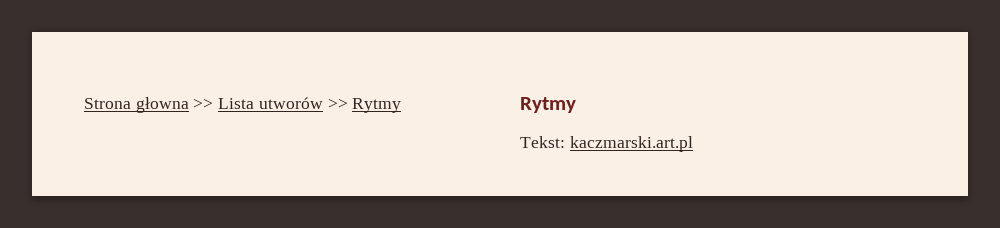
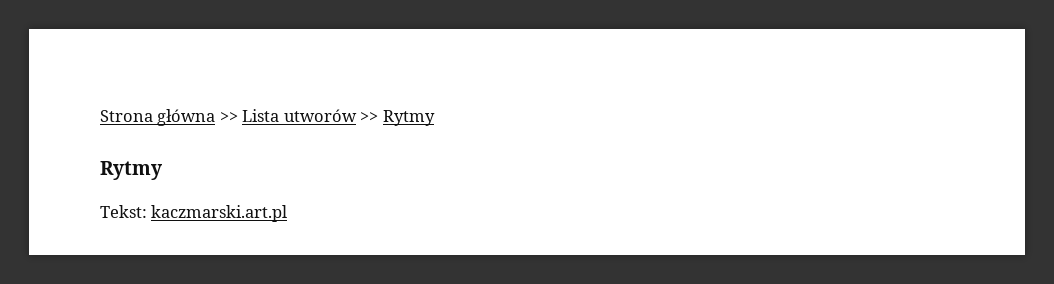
- Strona głowna >> Lista utworów >> Rytmy
+ Strona główna >> Lista utworów >> Rytmy

